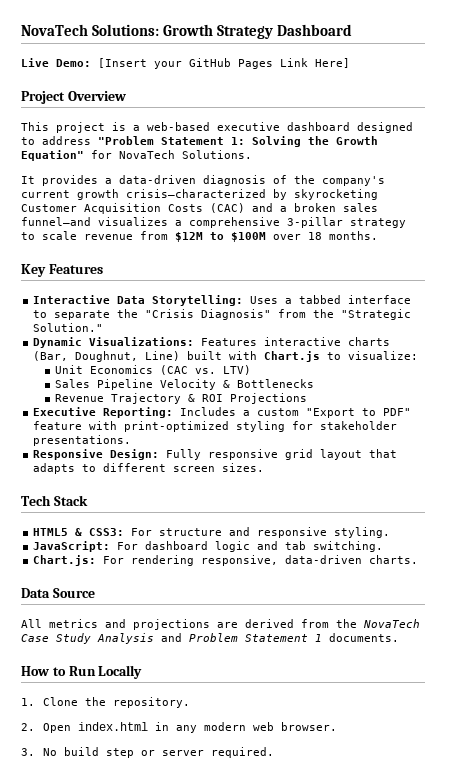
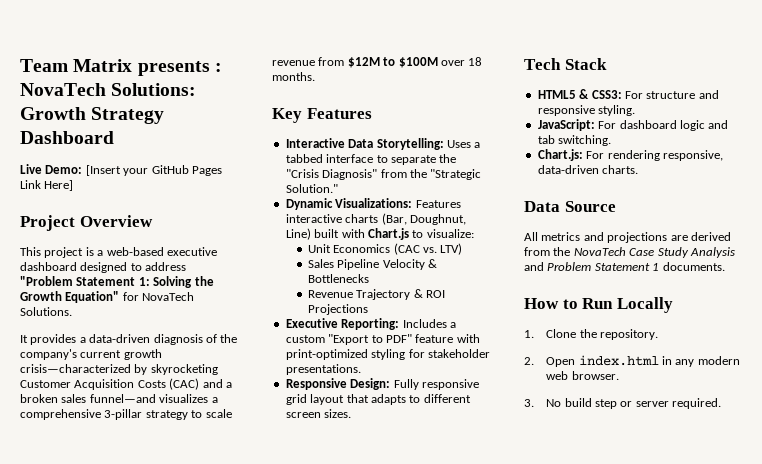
- NovaTech Solutions: Growth Strategy Dashboard
+ Team Matrix presents : NovaTech Solutions: Growth Strategy Dashboard

